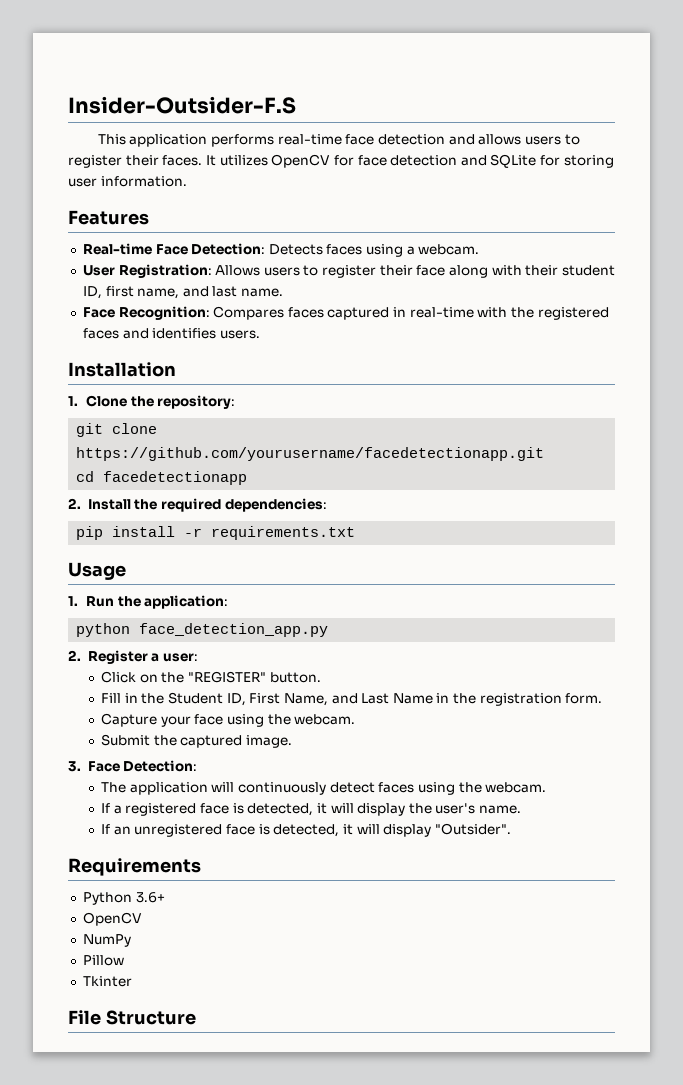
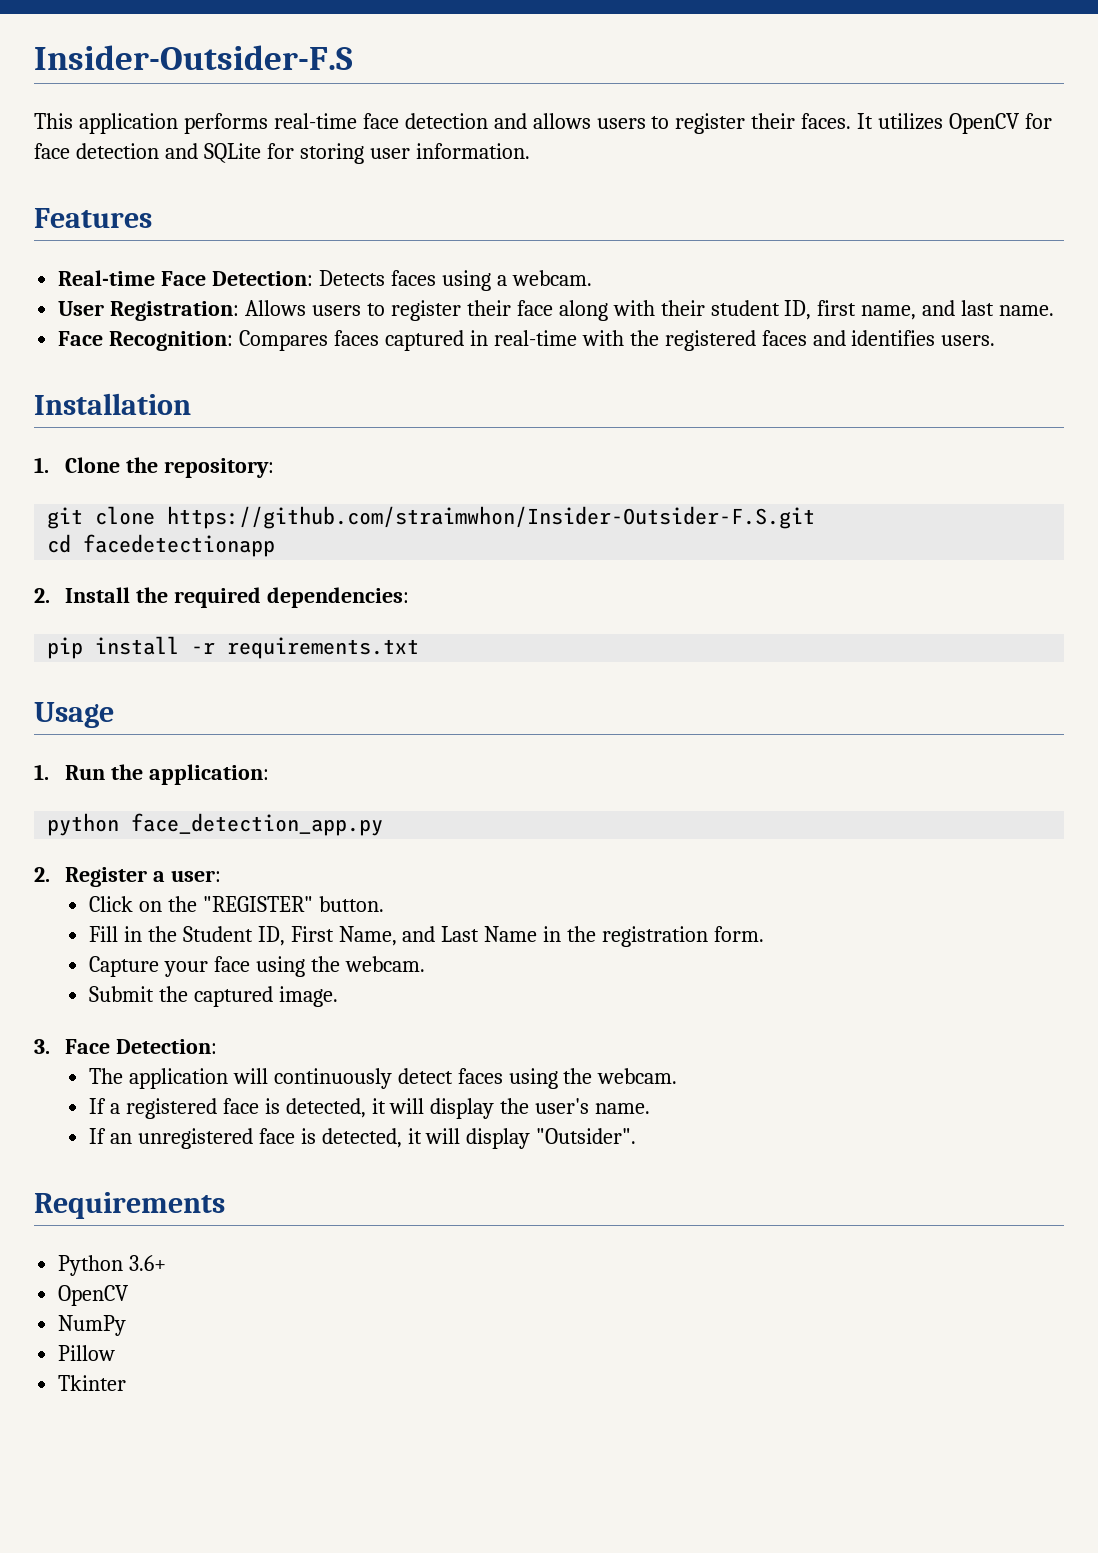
- git clone https://github.com/yourusername/facedetectionapp.git
+ git clone https://github.com/straimwhon/Insider-Outsider-F.S.git
- File Structure

